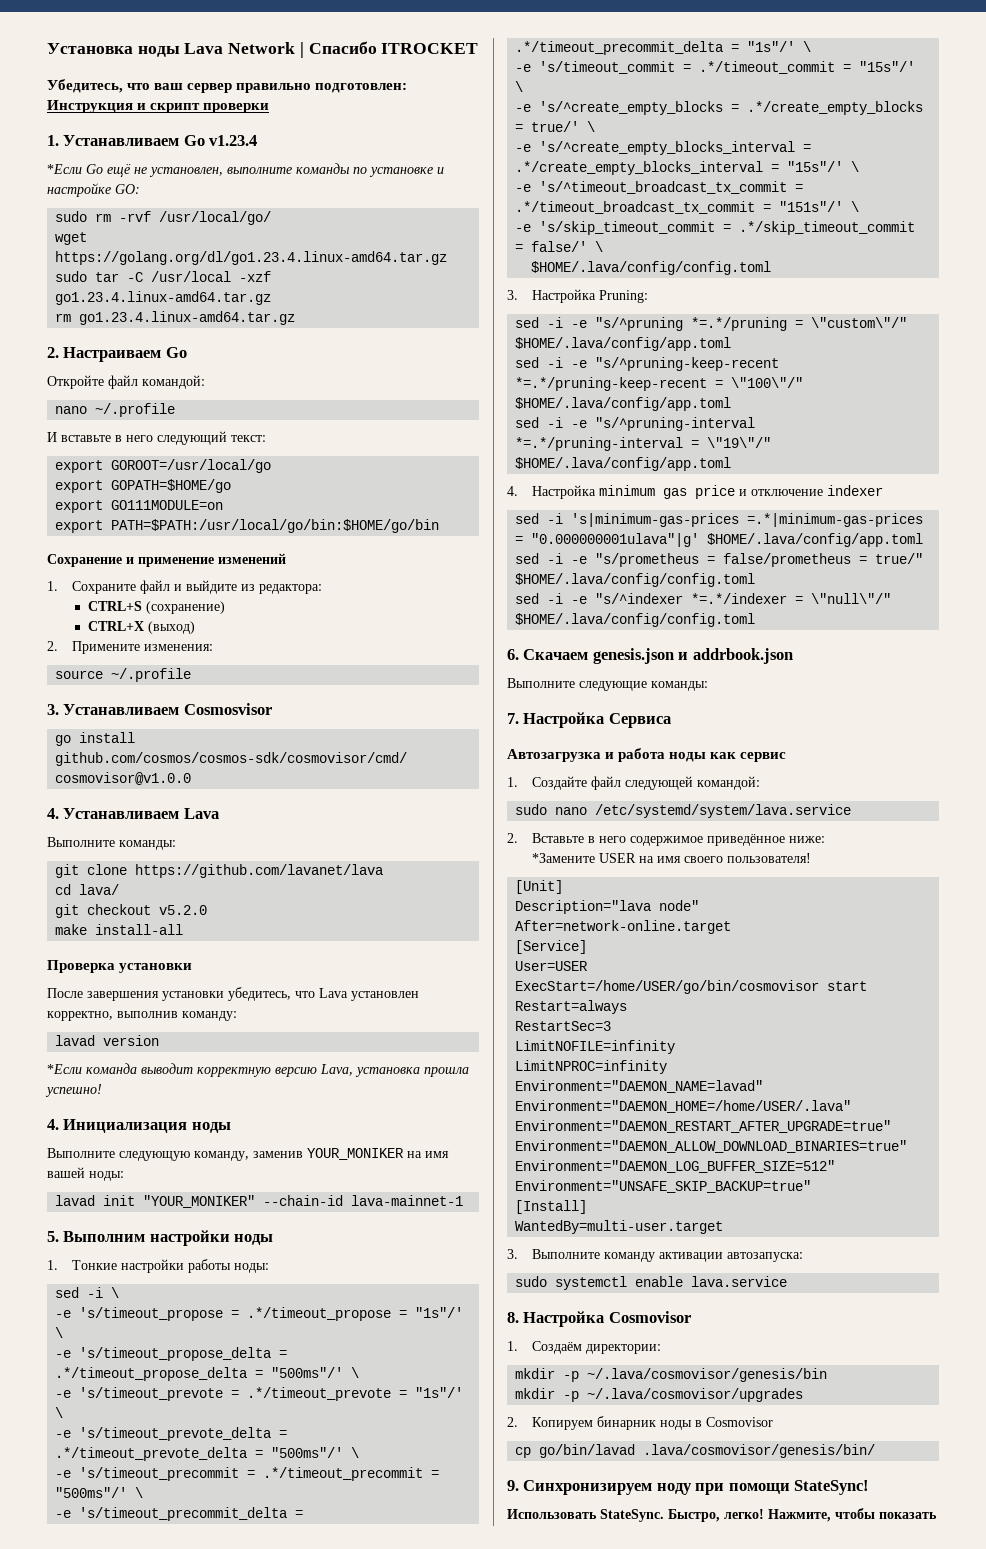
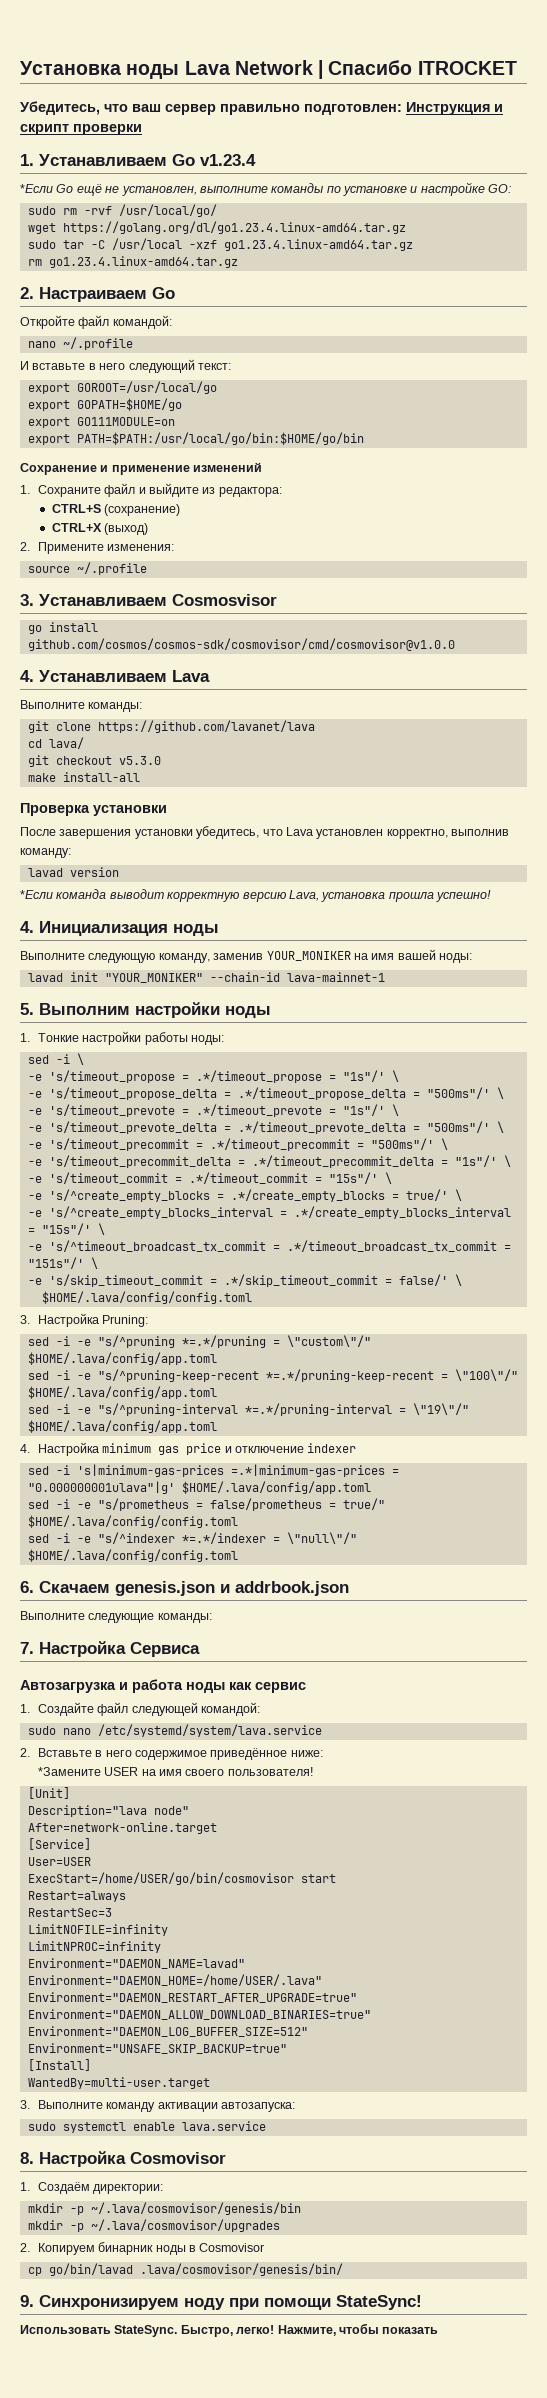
- git checkout v5.2.0
+ git checkout v5.3.0

